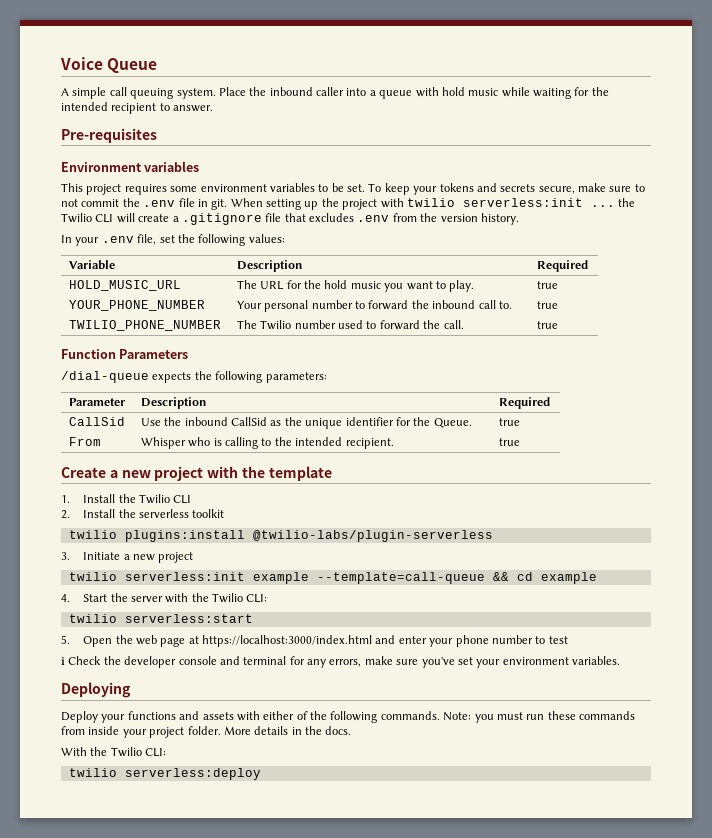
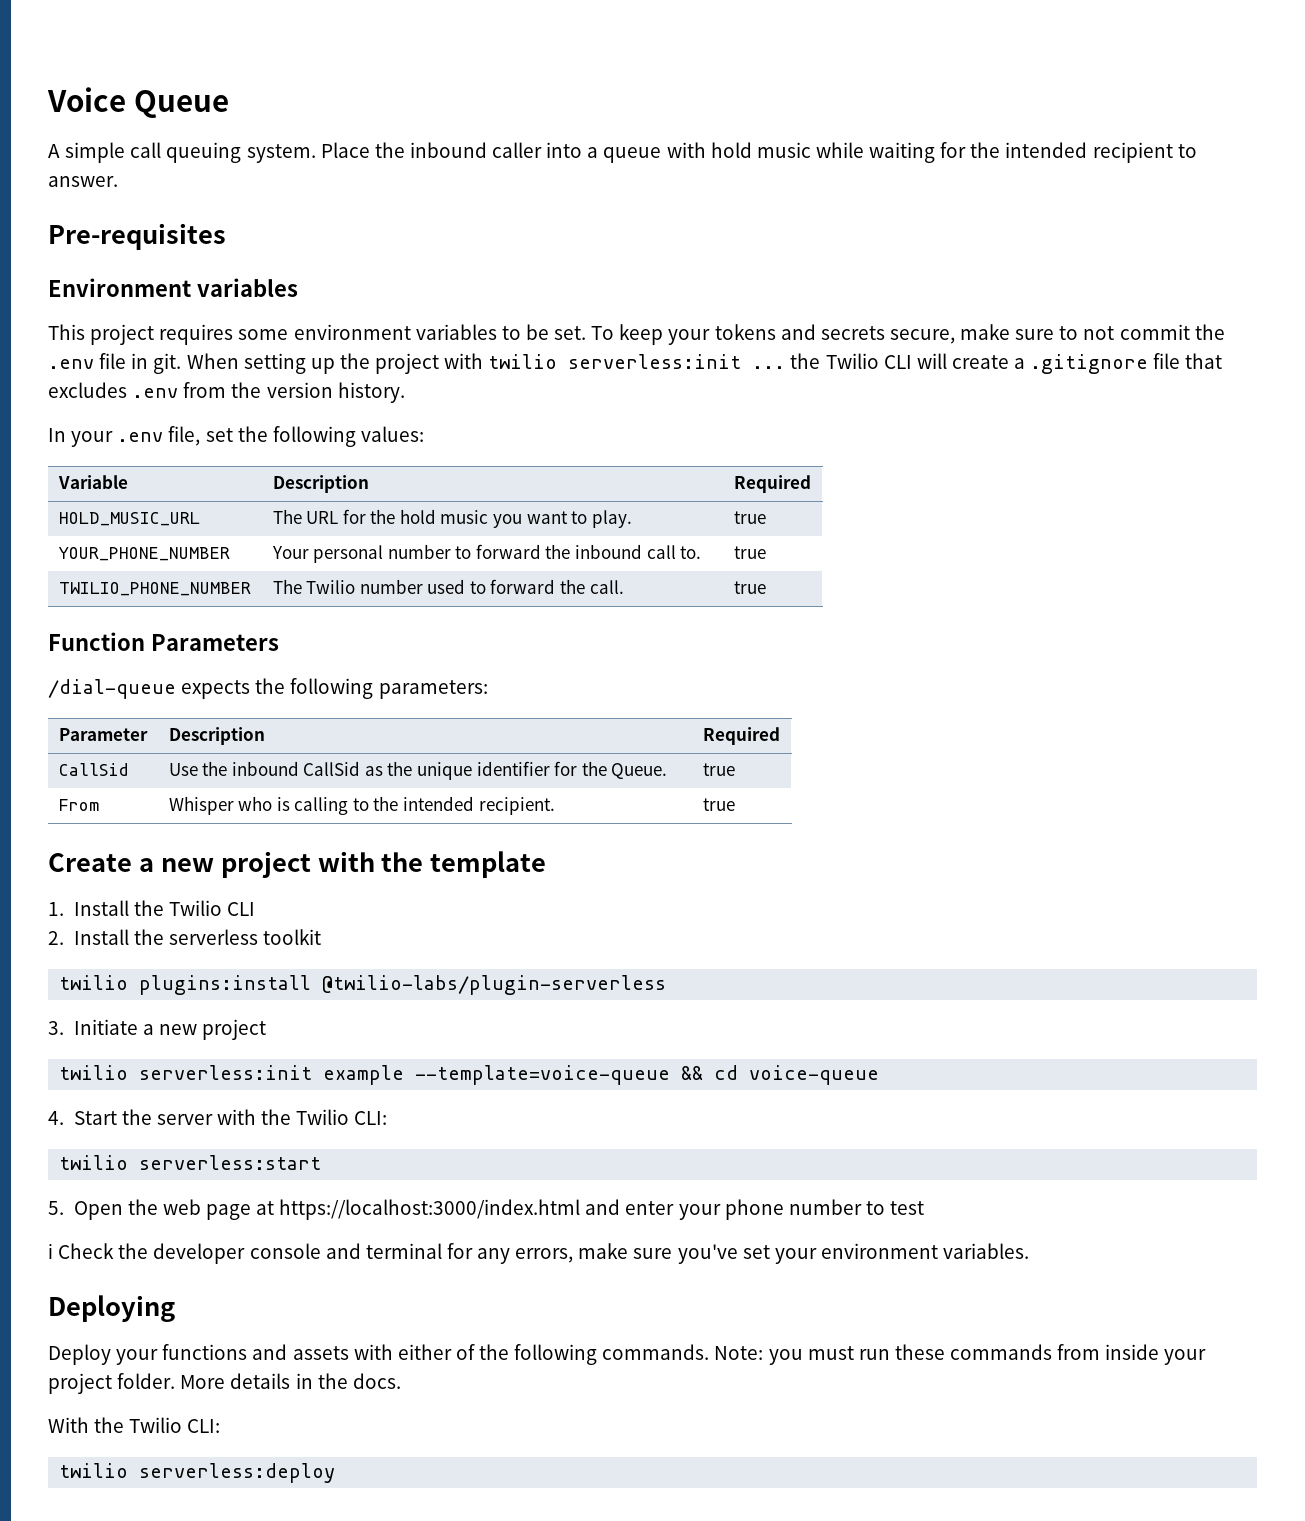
- twilio serverless:init example --template=call-queue && cd example
+ twilio serverless:init example --template=voice-queue && cd voice-queue

